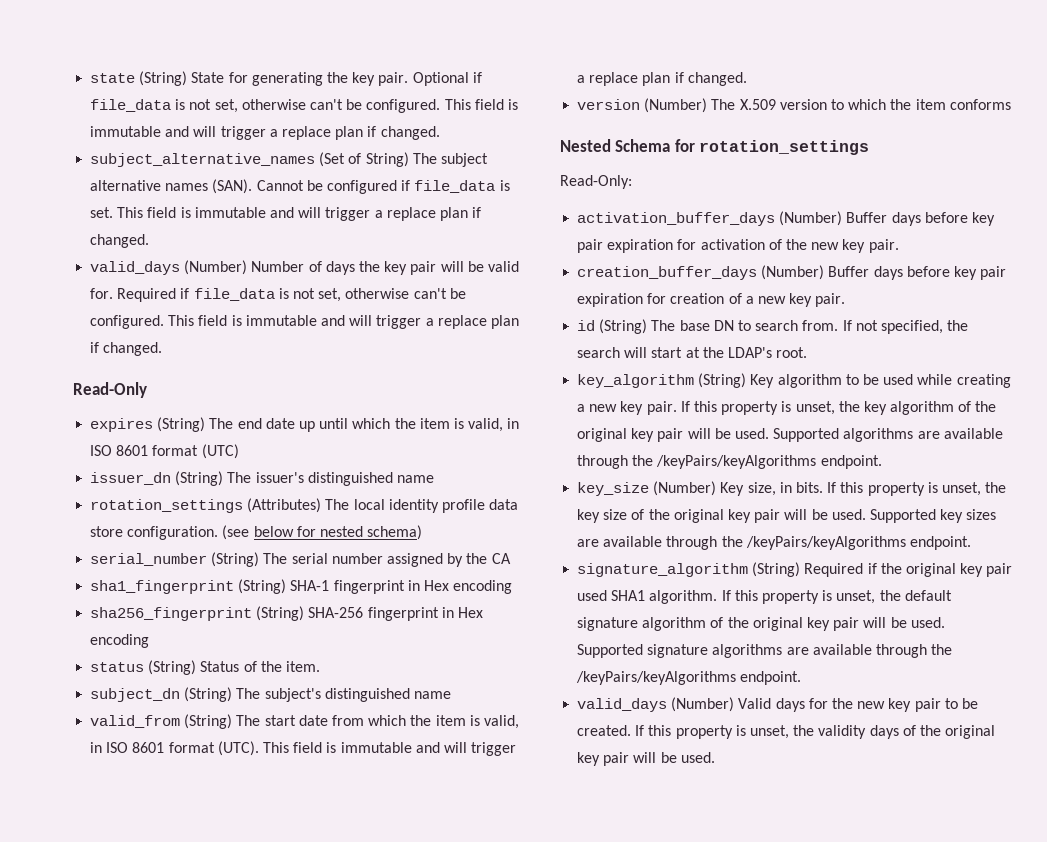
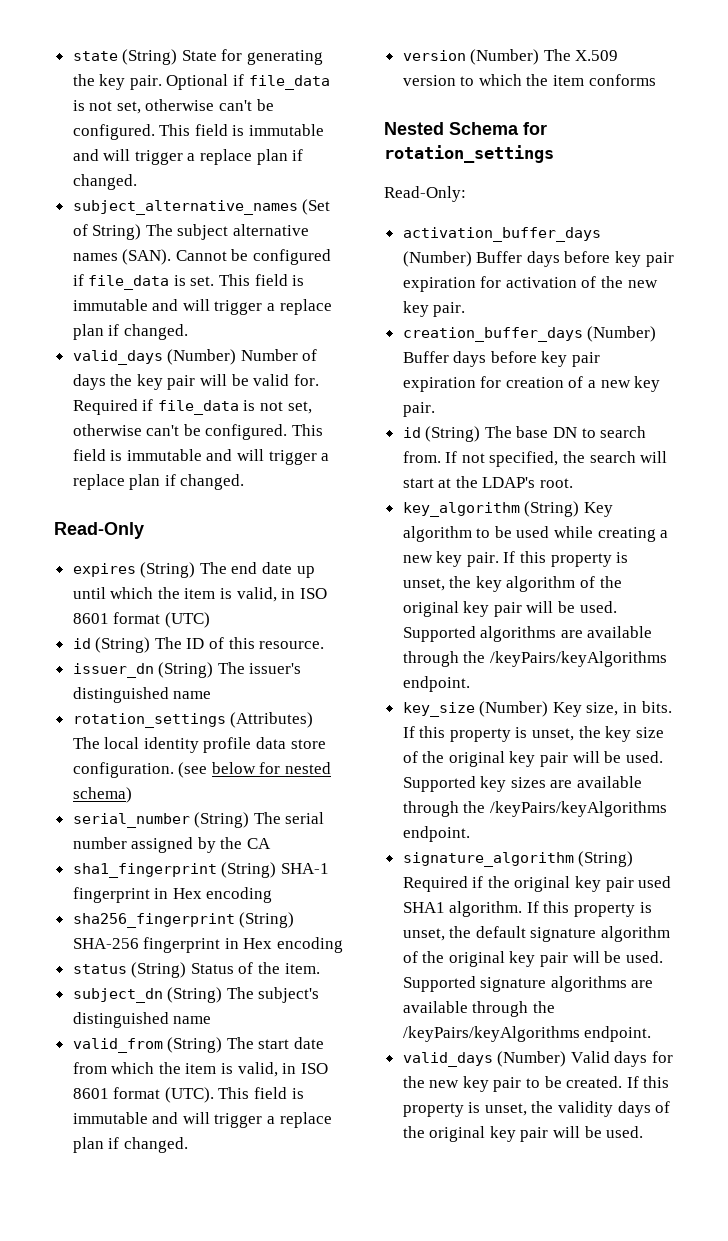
+ id (String) The ID of this resource.

